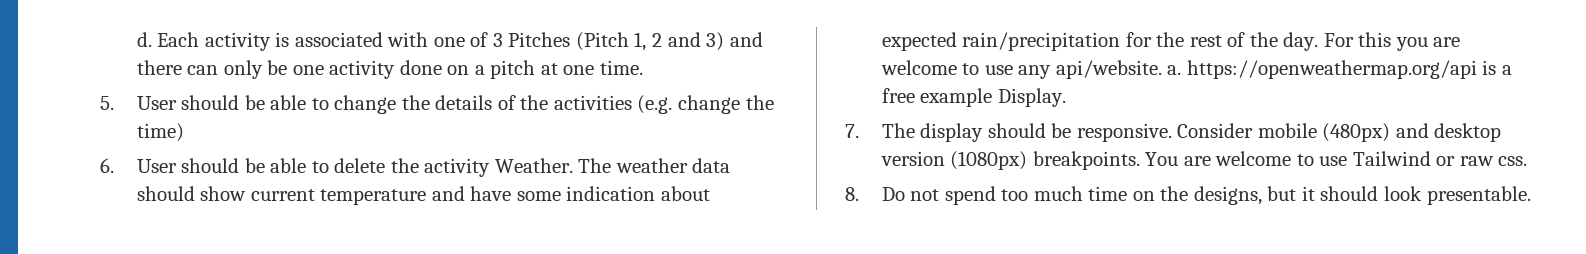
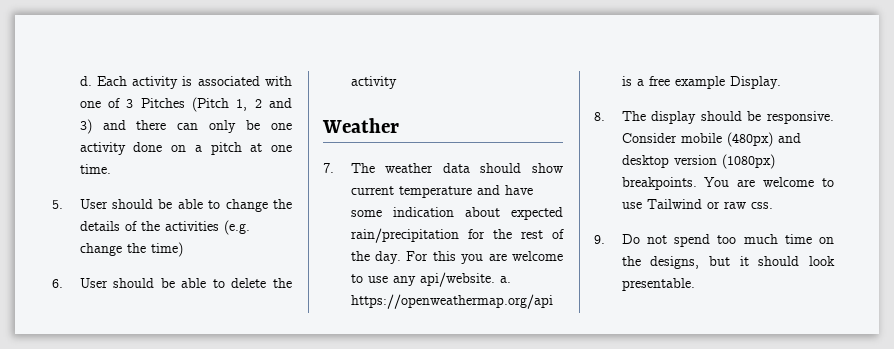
- 6. User should be able to delete the activity Weather. The weather data should show current temperature and have some indication about expected rain/precipitation for the rest of the day.
+ 6. User should be able to delete the activity
+ Weather
+ 7. The weather data should show current temperature and have some indication about expected rain/precipitation for the rest of the day.
- 7. The display should be responsive.
+ 8. The display should be responsive.
- 8. Do not spend too much time on the designs, but it should look presentable.
+ 9. Do not spend too much time on the designs, but it should look presentable.

